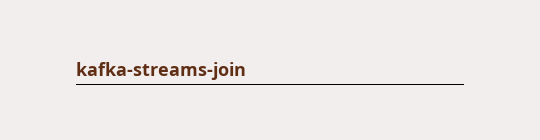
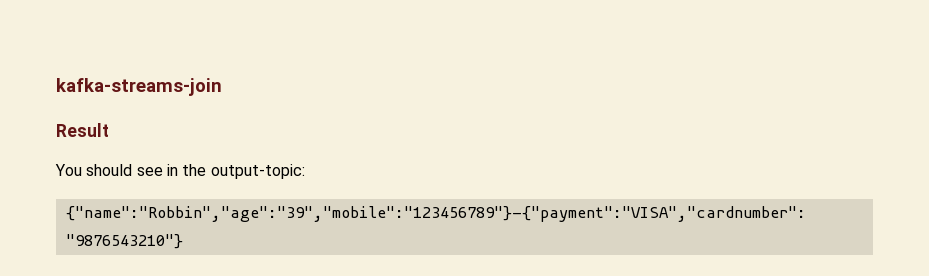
+ Result
+ You should see in the output-topic:
+ {"name":"Robbin","age":"39","mobile":"123456789"}-{"payment":"VISA","cardnumber": "9876543210"}

